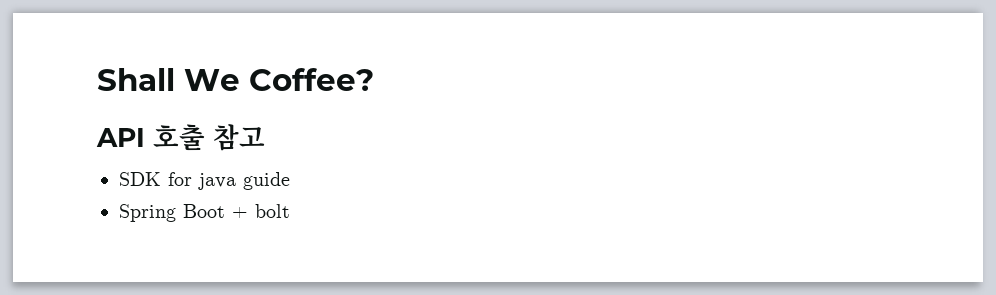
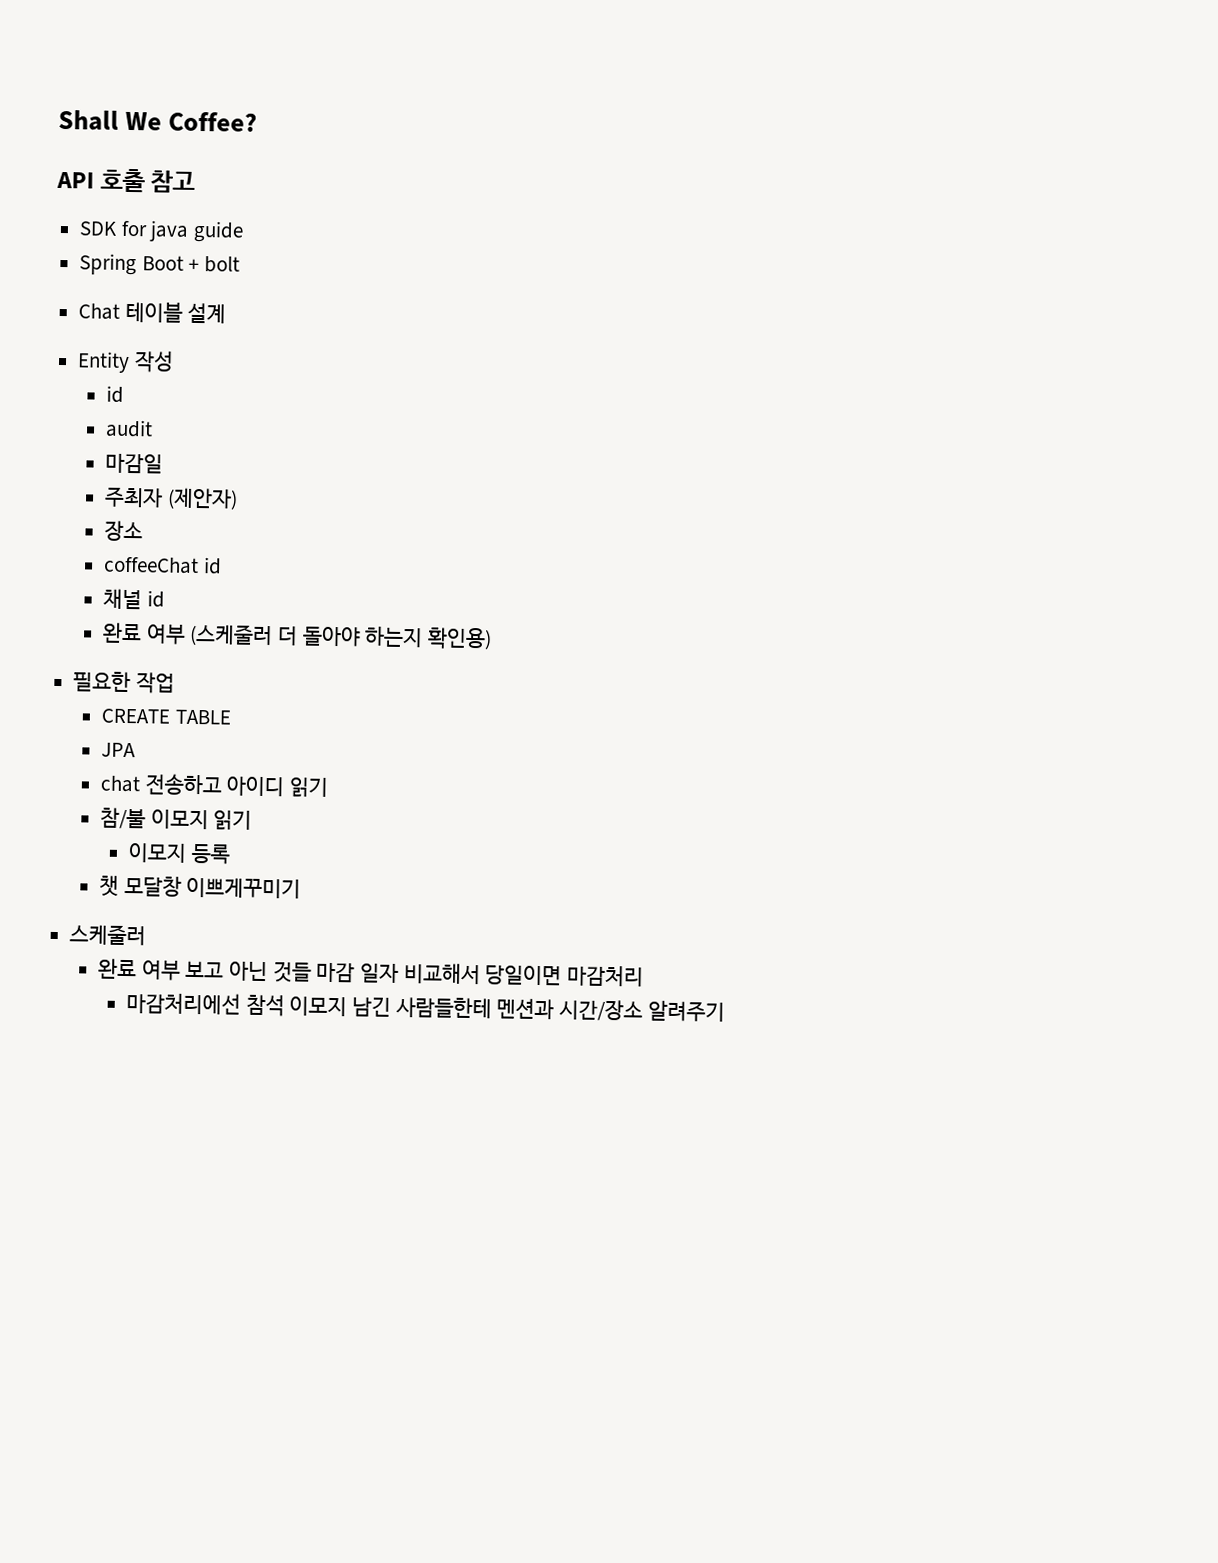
+ Chat 테이블 설계
+ Entity 작성
+ id
+ audit
+ 마감일
+ 주최자 (제안자)
+ 장소
+ coffeeChat id
+ 채널 id
+ 완료 여부 (스케줄러 더 돌아야 하는지 확인용)
+ 필요한 작업
+ CREATE TABLE
+ JPA
+ chat 전송하고 아이디 읽기
+ 참/불 이모지 읽기
+ 이모지 등록
+ 챗 모달창 이쁘게꾸미기
+ 스케줄러
+ 완료 여부 보고 아닌 것들 마감 일자 비교해서 당일이면 마감처리
+ 마감처리에선 참석 이모지 남긴 사람들한테 멘션과 시간/장소 알려주기

